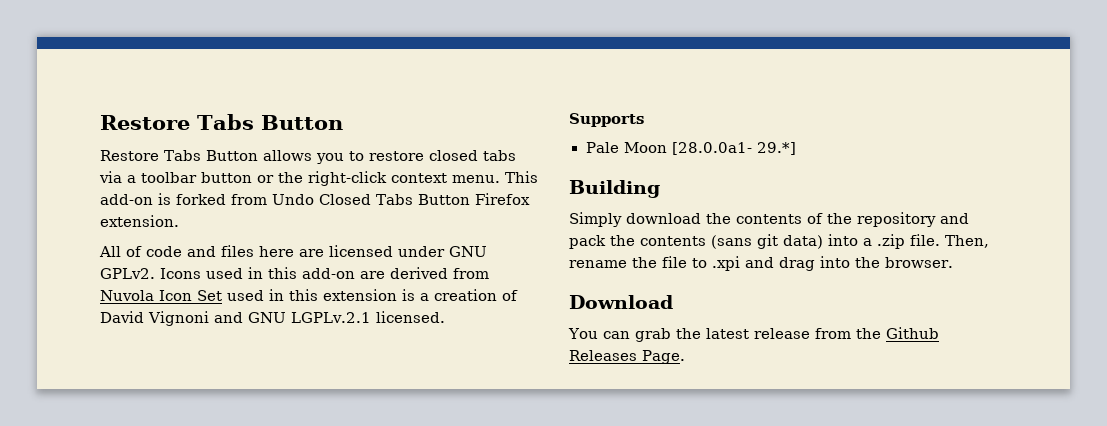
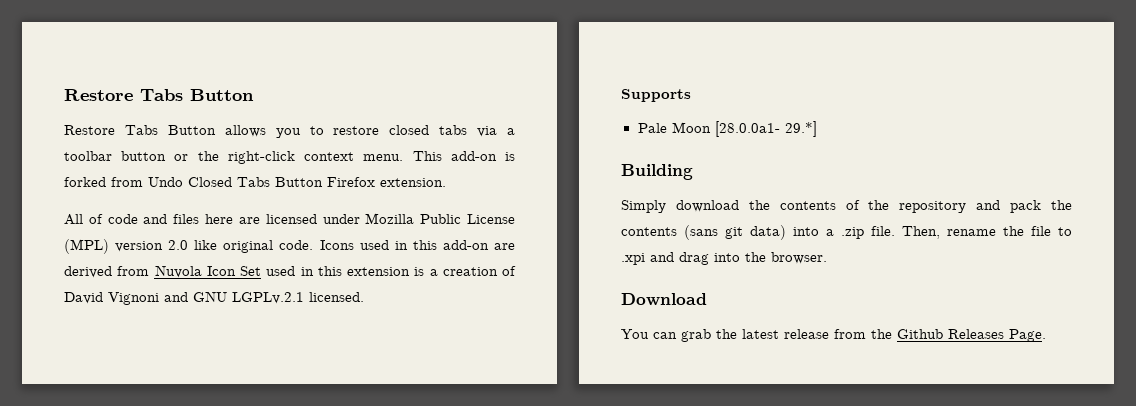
- All of code and files here are licensed under GNU GPLv2.
+ All of code and files here are licensed under Mozilla Public License (MPL) version 2.0 like original code.

